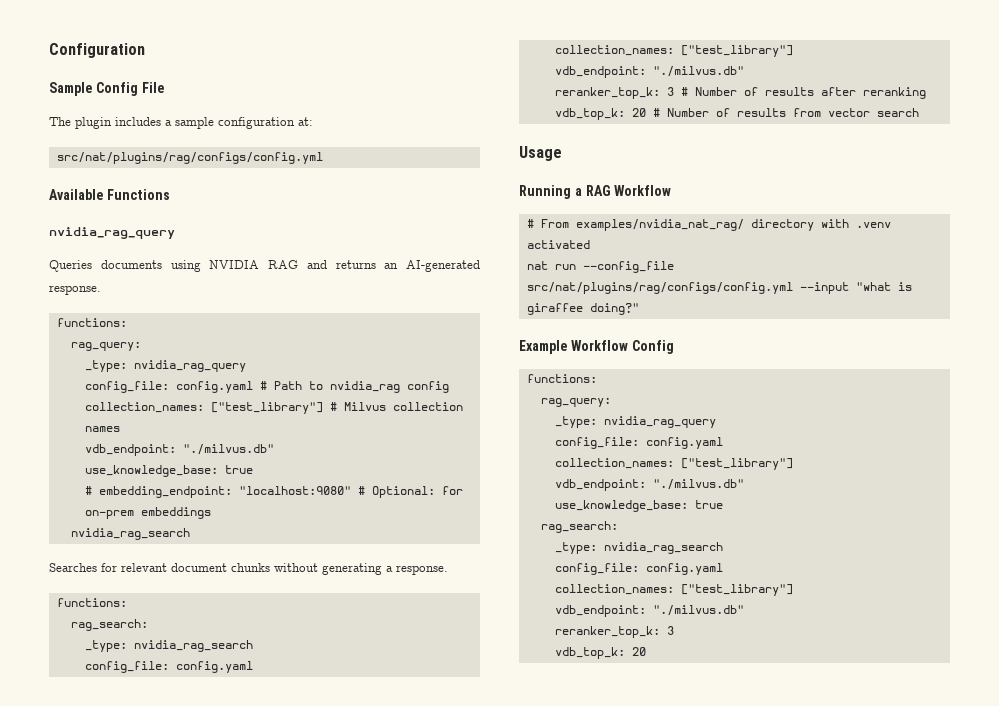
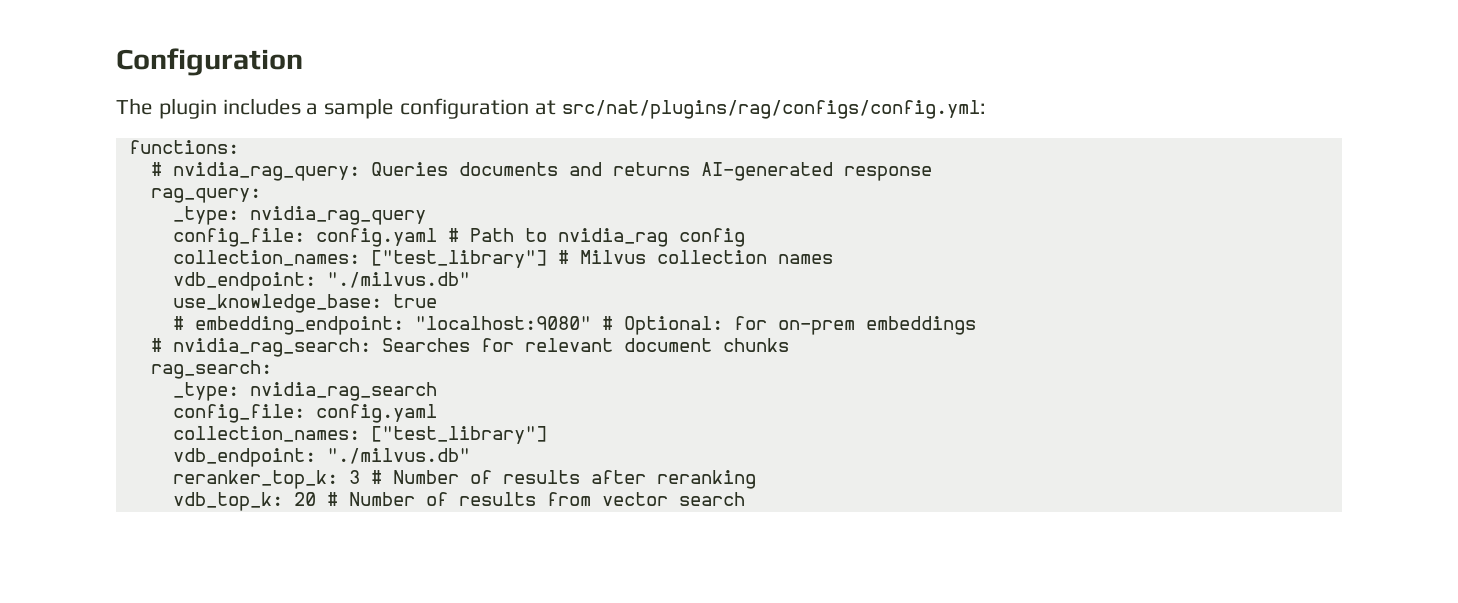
- Sample Config File
- The plugin includes a sample configuration at:
- src/nat/plugins/rag/configs/config.yml
- Available Functions
- nvidia_rag_query
- Queries documents using NVIDIA RAG and returns an AI-generated response.
+ The plugin includes a sample configuration at src/nat/plugins/rag/configs/config.yml:
  functions:
+ # nvidia_rag_query: Queries documents and returns AI-generated response
  # embedding_endpoint: "localhost:9080" # Optional: for on-prem embeddings
- nvidia_rag_search
- Searches for relevant document chunks without generating a response.
- functions:
+ # nvidia_rag_search: Searches for relevant document chunks
- Usage
- Running a RAG Workflow
- # From examples/nvidia_nat_rag/ directory with .venv activated
- nat run --config_file src/nat/plugins/rag/configs/config.yml --input "what is giraffee doing?"
- Example Workflow Config
- functions:
- rag_query:
- _type: nvidia_rag_query
- config_file: config.yaml
- collection_names: ["test_library"]
- vdb_endpoint: "./milvus.db"
- use_knowledge_base: true
- rag_search:
- _type: nvidia_rag_search
- config_file: config.yaml
- collection_names: ["test_library"]
- vdb_endpoint: "./milvus.db"
- reranker_top_k: 3
- vdb_top_k: 20

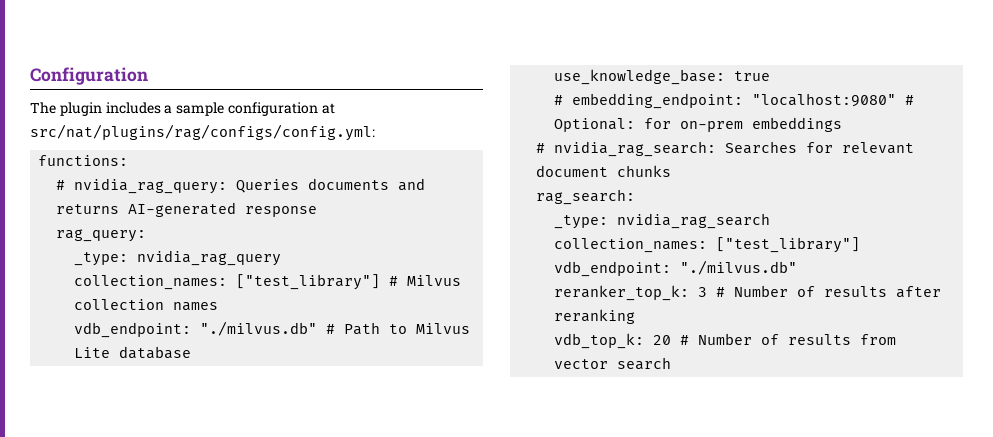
- config_file: config.yaml # Path to nvidia_rag config
  collection_names: ["test_library"] # Milvus collection names
- vdb_endpoint: "./milvus.db"
+ vdb_endpoint: "./milvus.db" # Path to Milvus Lite database
  _type: nvidia_rag_search
- config_file: config.yaml

